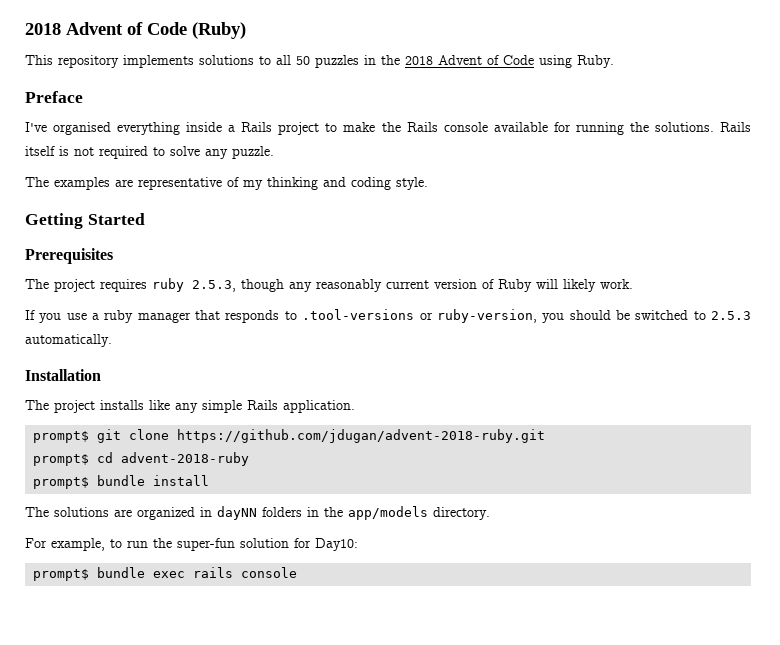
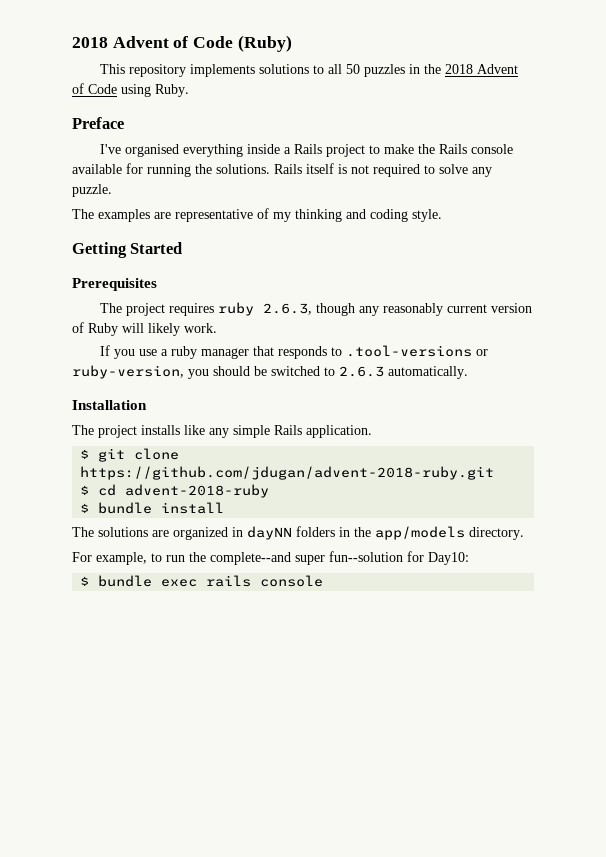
- The project requires ruby 2.5.3, though any reasonably current version of Ruby will likely work.
+ The project requires ruby 2.6.3, though any reasonably current version of Ruby will likely work.
- If you use a ruby manager that responds to .tool-versions or ruby-version, you should be switched to 2.5.3 automatically.
+ If you use a ruby manager that responds to .tool-versions or ruby-version, you should be switched to 2.6.3 automatically.
- prompt$ git clone https://github.com/jdugan/advent-2018-ruby.git
+ $ git clone https://github.com/jdugan/advent-2018-ruby.git
- prompt$ cd advent-2018-ruby
+ $ cd advent-2018-ruby
- prompt$ bundle install
+ $ bundle install
- For example, to run the super-fun solution for Day10:
+ For example, to run the complete--and super fun--solution for Day10:
- prompt$ bundle exec rails console
+ $ bundle exec rails console

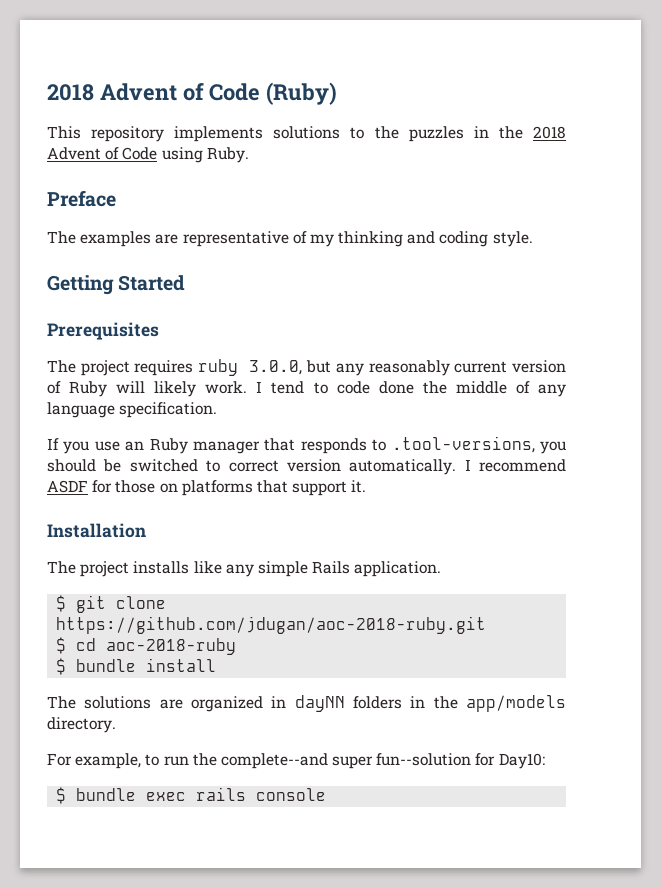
- This repository implements solutions to all 50 puzzles in the 2018 Advent of Code using Ruby.
+ This repository implements solutions to the puzzles in the 2018 Advent of Code using Ruby.
- I've organised everything inside a Rails project to make the Rails console available for running the solutions. Rails itself is not required to solve any puzzle.
- The project requires ruby 2.6.3, though any reasonably current version of Ruby will likely work.
+ The project requires ruby 3.0.0, but any reasonably current version of Ruby will likely work. I tend to code done the middle of any language specification.
- If you use a ruby manager that responds to .tool-versions or ruby-version, you should be switched to 2.6.3 automatically.
+ If you use an Ruby manager that responds to .tool-versions, you should be switched to correct version automatically. I recommend ASDF for those on platforms that support it.
- $ git clone https://github.com/jdugan/advent-2018-ruby.git
+ $ git clone https://github.com/jdugan/aoc-2018-ruby.git
- $ cd advent-2018-ruby
+ $ cd aoc-2018-ruby

